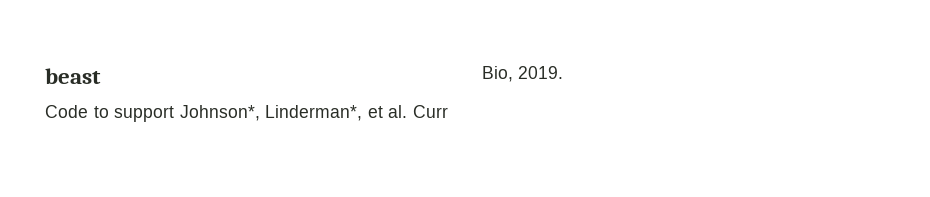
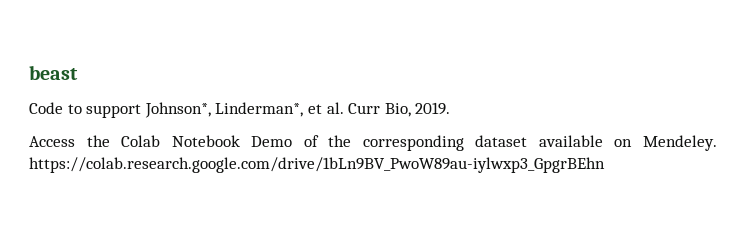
+ Access the Colab Notebook Demo of the corresponding dataset available on Mendeley. https://colab.research.google.com/drive/1bLn9BV_PwoW89au-iylwxp3_GpgrBEhn

